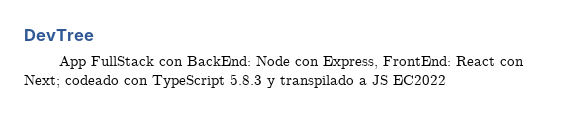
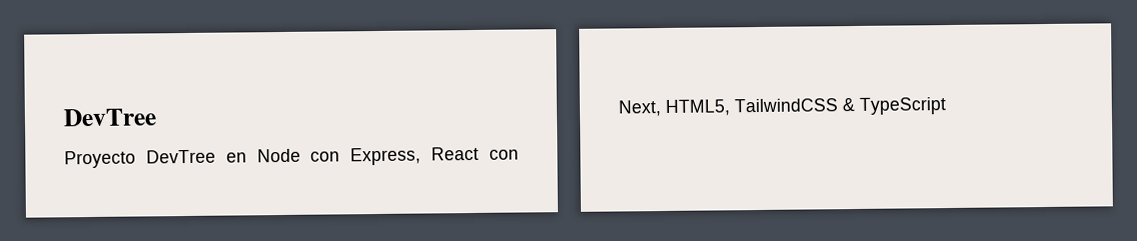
- App FullStack con BackEnd: Node con Express, FrontEnd: React con Next; codeado con TypeScript 5.8.3 y transpilado a JS EC2022
+ Proyecto DevTree en Node con Express, React con Next, HTML5, TailwindCSS & TypeScript

